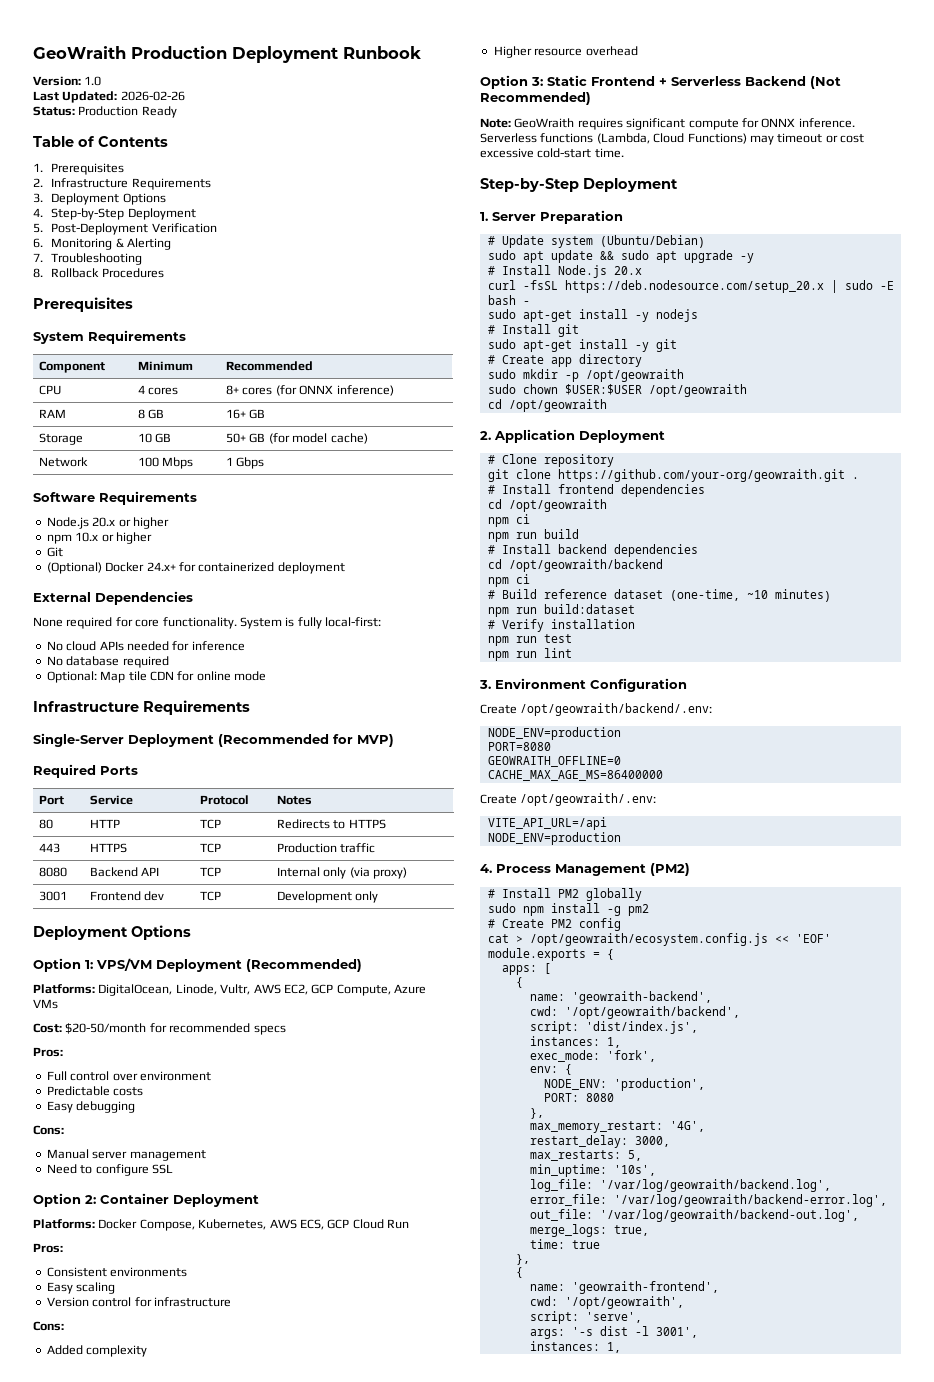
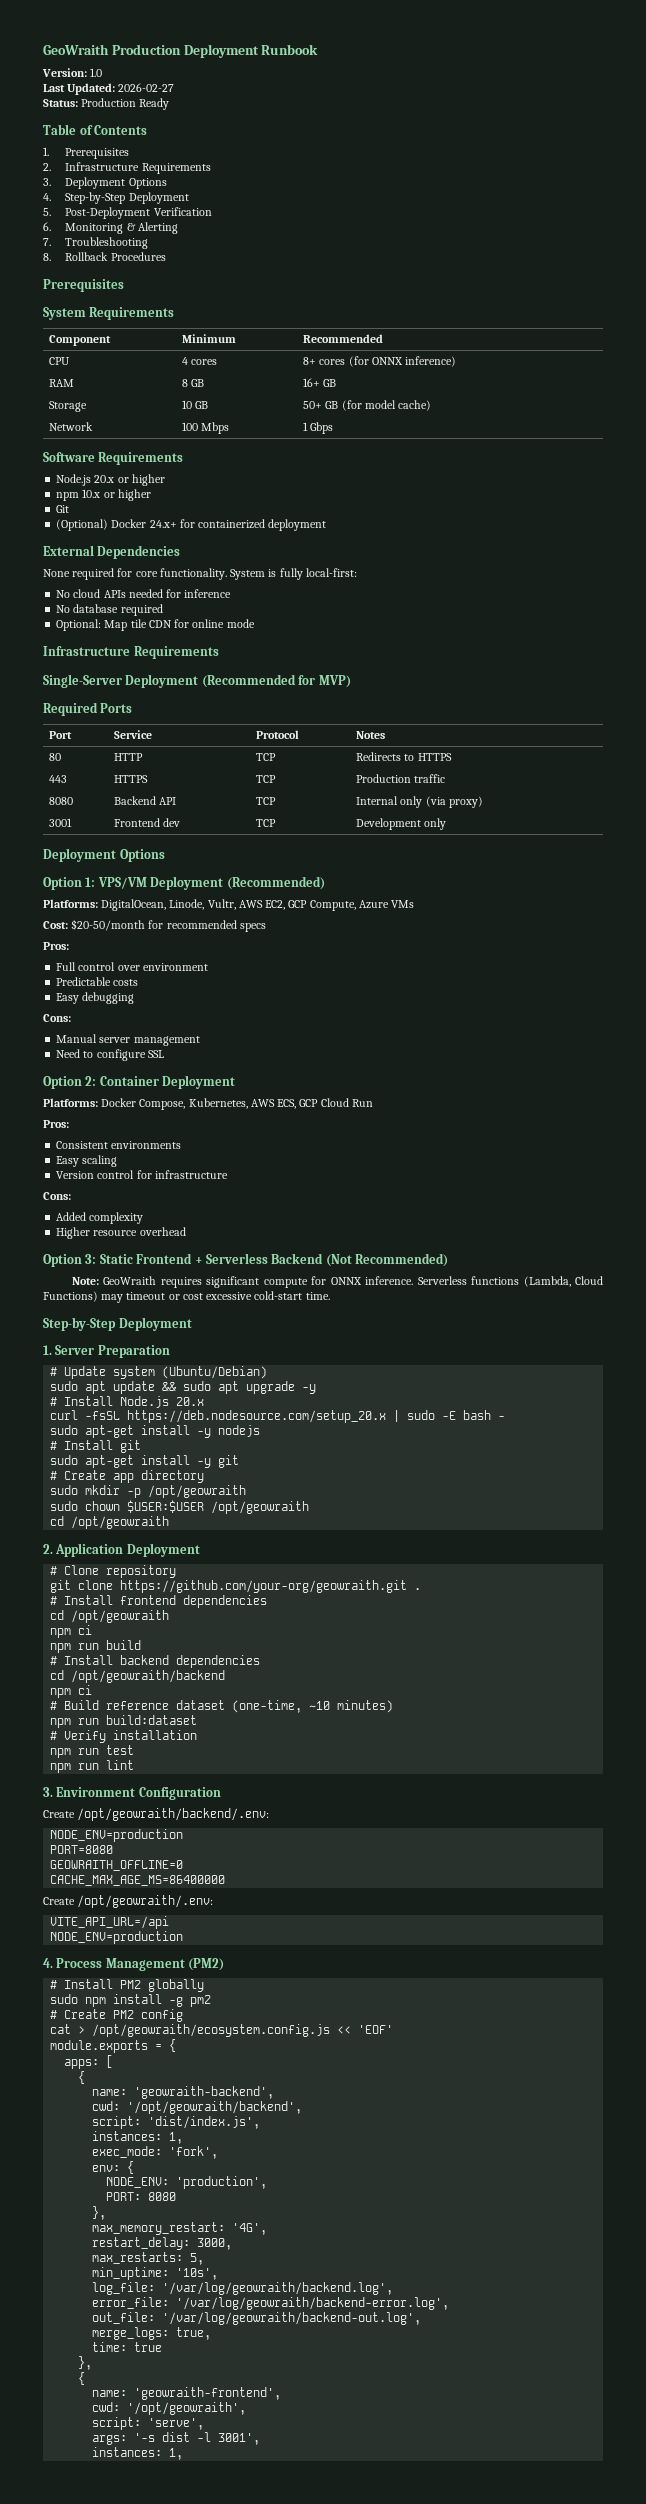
- Last Updated: 2026-02-26
+ Last Updated: 2026-02-27

